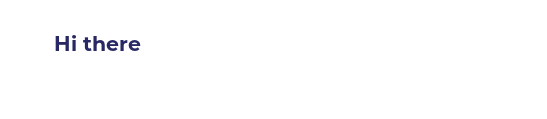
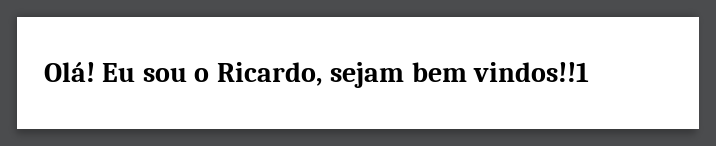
- Hi there
+ Olá! Eu sou o Ricardo, sejam bem vindos!!1

